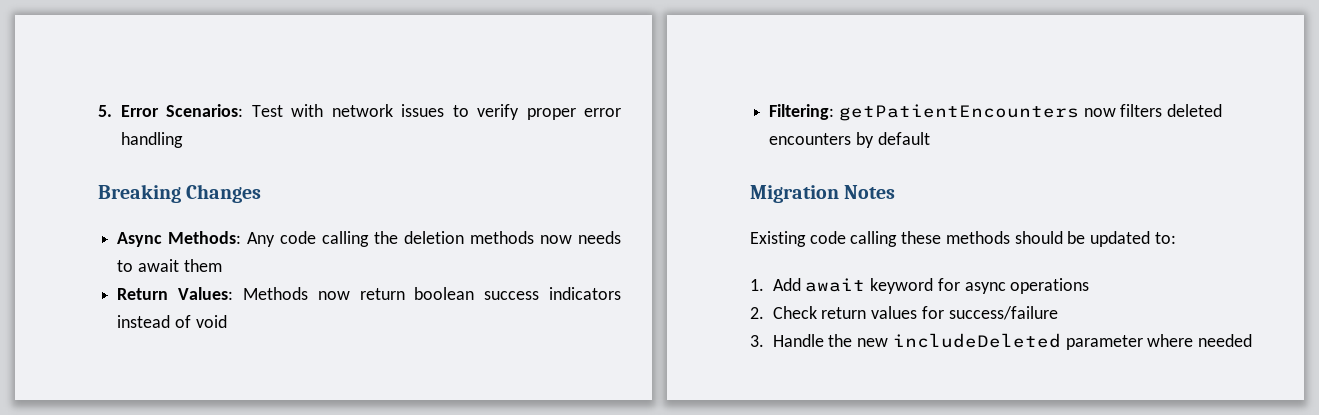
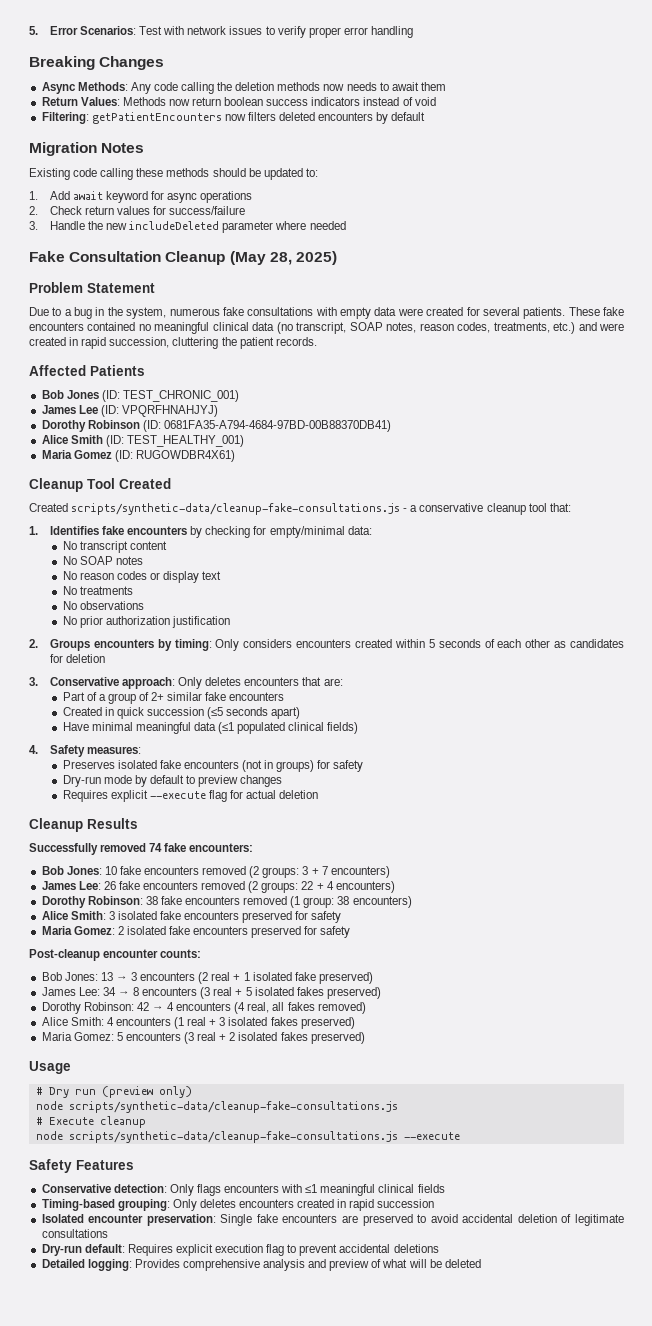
+ Fake Consultation Cleanup (May 28, 2025)
+ Problem Statement
+ Due to a bug in the system, numerous fake consultations with empty data were created for several patients. These fake encounters contained no meaningful clinical data (no transcript, SOAP notes, reason codes, treatments, etc.) and were created in rapid succession, cluttering the patient records.
+ Affected Patients
+ Bob Jones (ID: TEST_CHRONIC_001)
+ James Lee (ID: VPQRFHNAHJYJ)
+ Dorothy Robinson (ID: 0681FA35-A794-4684-97BD-00B88370DB41)
+ Alice Smith (ID: TEST_HEALTHY_001)
+ Maria Gomez (ID: RUGOWDBR4X61)
+ Cleanup Tool Created
+ Created scripts/synthetic-data/cleanup-fake-consultations.js - a conservative cleanup tool that:
+ 1. Identifies fake encounters by checking for empty/minimal data:
+ No transcript content
+ No SOAP notes
+ No reason codes or display text
+ No treatments
+ No observations
+ No prior authorization justification
+ 2. Groups encounters by timing: Only considers encounters created within 5 seconds of each other as candidates for deletion
+ 3. Conservative approach: Only deletes encounters that are:
+ Part of a group of 2+ similar fake encounters
+ Created in quick succession (≤5 seconds apart)
+ Have minimal meaningful data (≤1 populated clinical fields)
+ 4. Safety measures:
+ Preserves isolated fake encounters (not in groups) for safety
+ Dry-run mode by default to preview changes
+ Requires explicit --execute flag for actual deletion
+ Cleanup Results
+ Successfully removed 74 fake encounters:
+ Bob Jones: 10 fake encounters removed (2 groups: 3 + 7 encounters)
+ James Lee: 26 fake encounters removed (2 groups: 22 + 4 encounters)
+ Dorothy Robinson: 38 fake encounters removed (1 group: 38 encounters)
+ Alice Smith: 3 isolated fake encounters preserved for safety
+ Maria Gomez: 2 isolated fake encounters preserved for safety
+ Post-cleanup encounter counts:
+ Bob Jones: 13 → 3 encounters (2 real + 1 isolated fake preserved)
+ James Lee: 34 → 8 encounters (3 real + 5 isolated fakes preserved)
+ Dorothy Robinson: 42 → 4 encounters (4 real, all fakes removed)
+ Alice Smith: 4 encounters (1 real + 3 isolated fakes preserved)
+ Maria Gomez: 5 encounters (3 real + 2 isolated fakes preserved)
+ Usage
+ # Dry run (preview only)
+ node scripts/synthetic-data/cleanup-fake-consultations.js
+ # Execute cleanup
+ node scripts/synthetic-data/cleanup-fake-consultations.js --execute
+ Safety Features
+ Conservative detection: Only flags encounters with ≤1 meaningful clinical fields
+ Timing-based grouping: Only deletes encounters created in rapid succession
+ Isolated encounter preservation: Single fake encounters are preserved to avoid accidental deletion of legitimate consultations
+ Dry-run default: Requires explicit execution flag to prevent accidental deletions
+ Detailed logging: Provides comprehensive analysis and preview of what will be deleted

